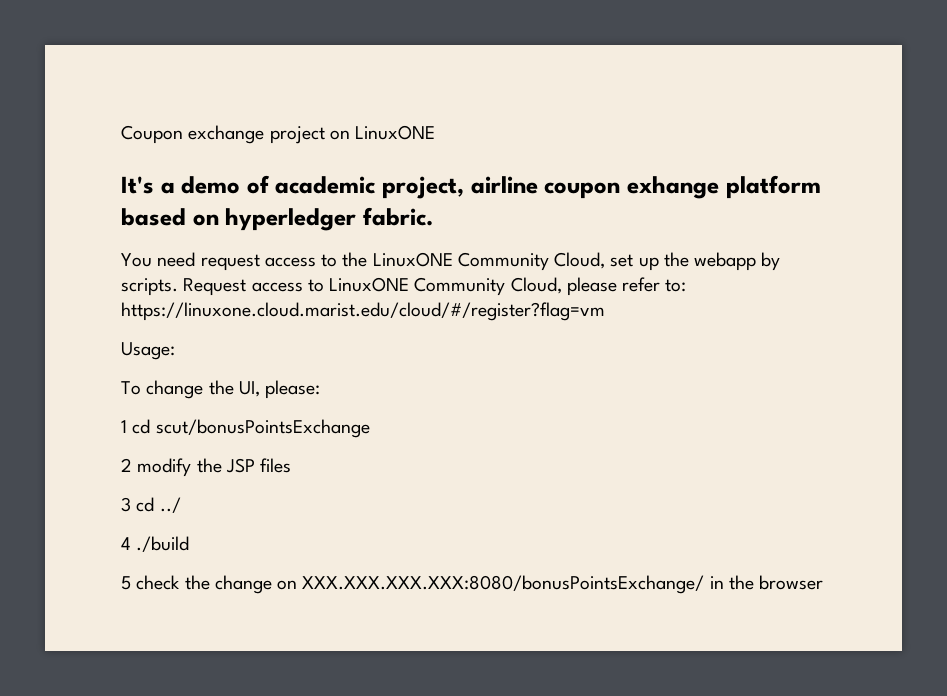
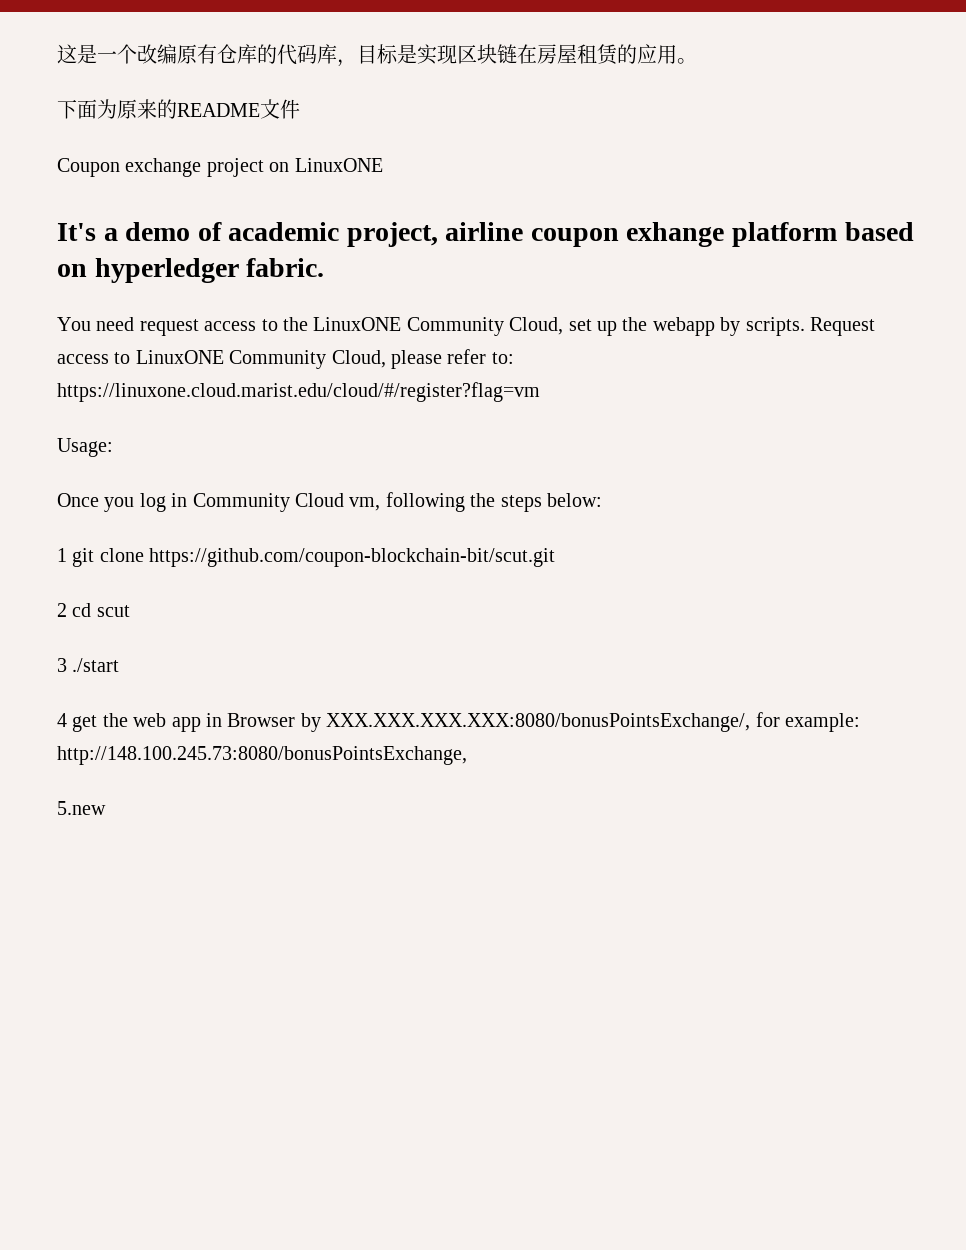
+ 这是一个改编原有仓库的代码库，目标是实现区块链在房屋租赁的应用。
+ 下面为原来的README文件
- To change the UI, please:
- 1 cd scut/bonusPointsExchange
- 2 modify the JSP files
+ Once you log in Community Cloud vm, following the steps below:
+ 1 git clone https://github.com/coupon-blockchain-bit/scut.git
+ 2 cd scut
- 3 cd ../
+ 3 ./start
- 4 ./build
- 5 check the change on XXX.XXX.XXX.XXX:8080/bonusPointsExchange/ in the browser
+ 4 get the web app in Browser by XXX.XXX.XXX.XXX:8080/bonusPointsExchange/, for example: http://148.100.245.73:8080/bonusPointsExchange,
+ 5.new

